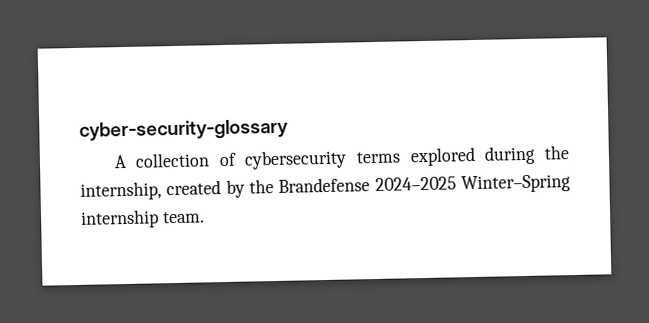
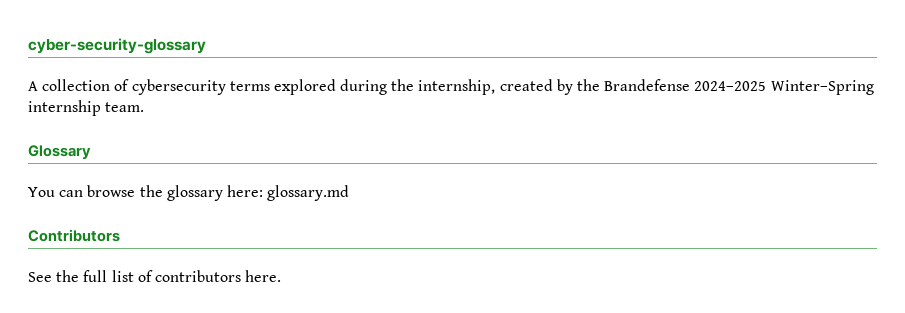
+ Glossary
+ You can browse the glossary here: glossary.md
+ Contributors
+ See the full list of contributors here.

